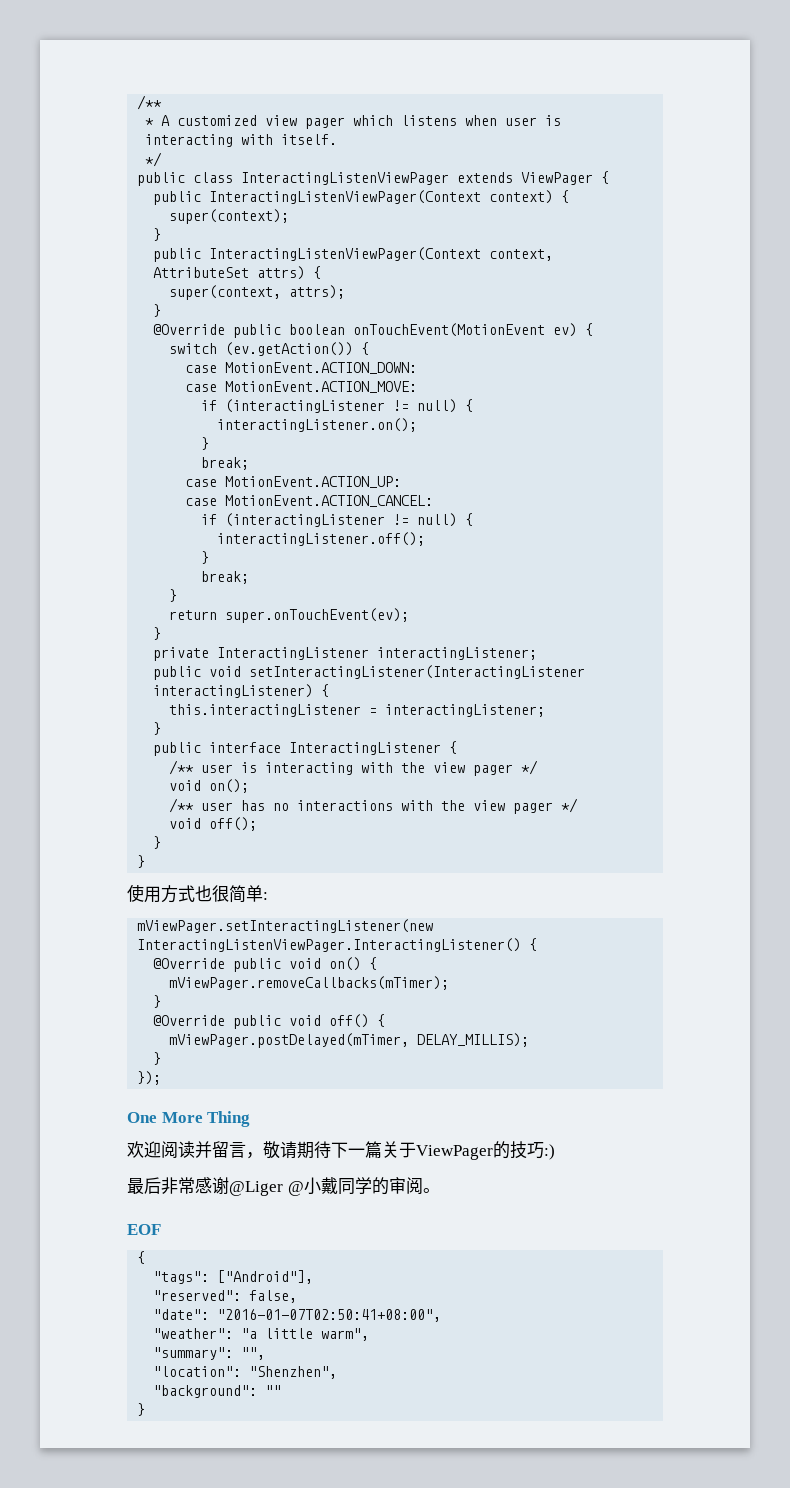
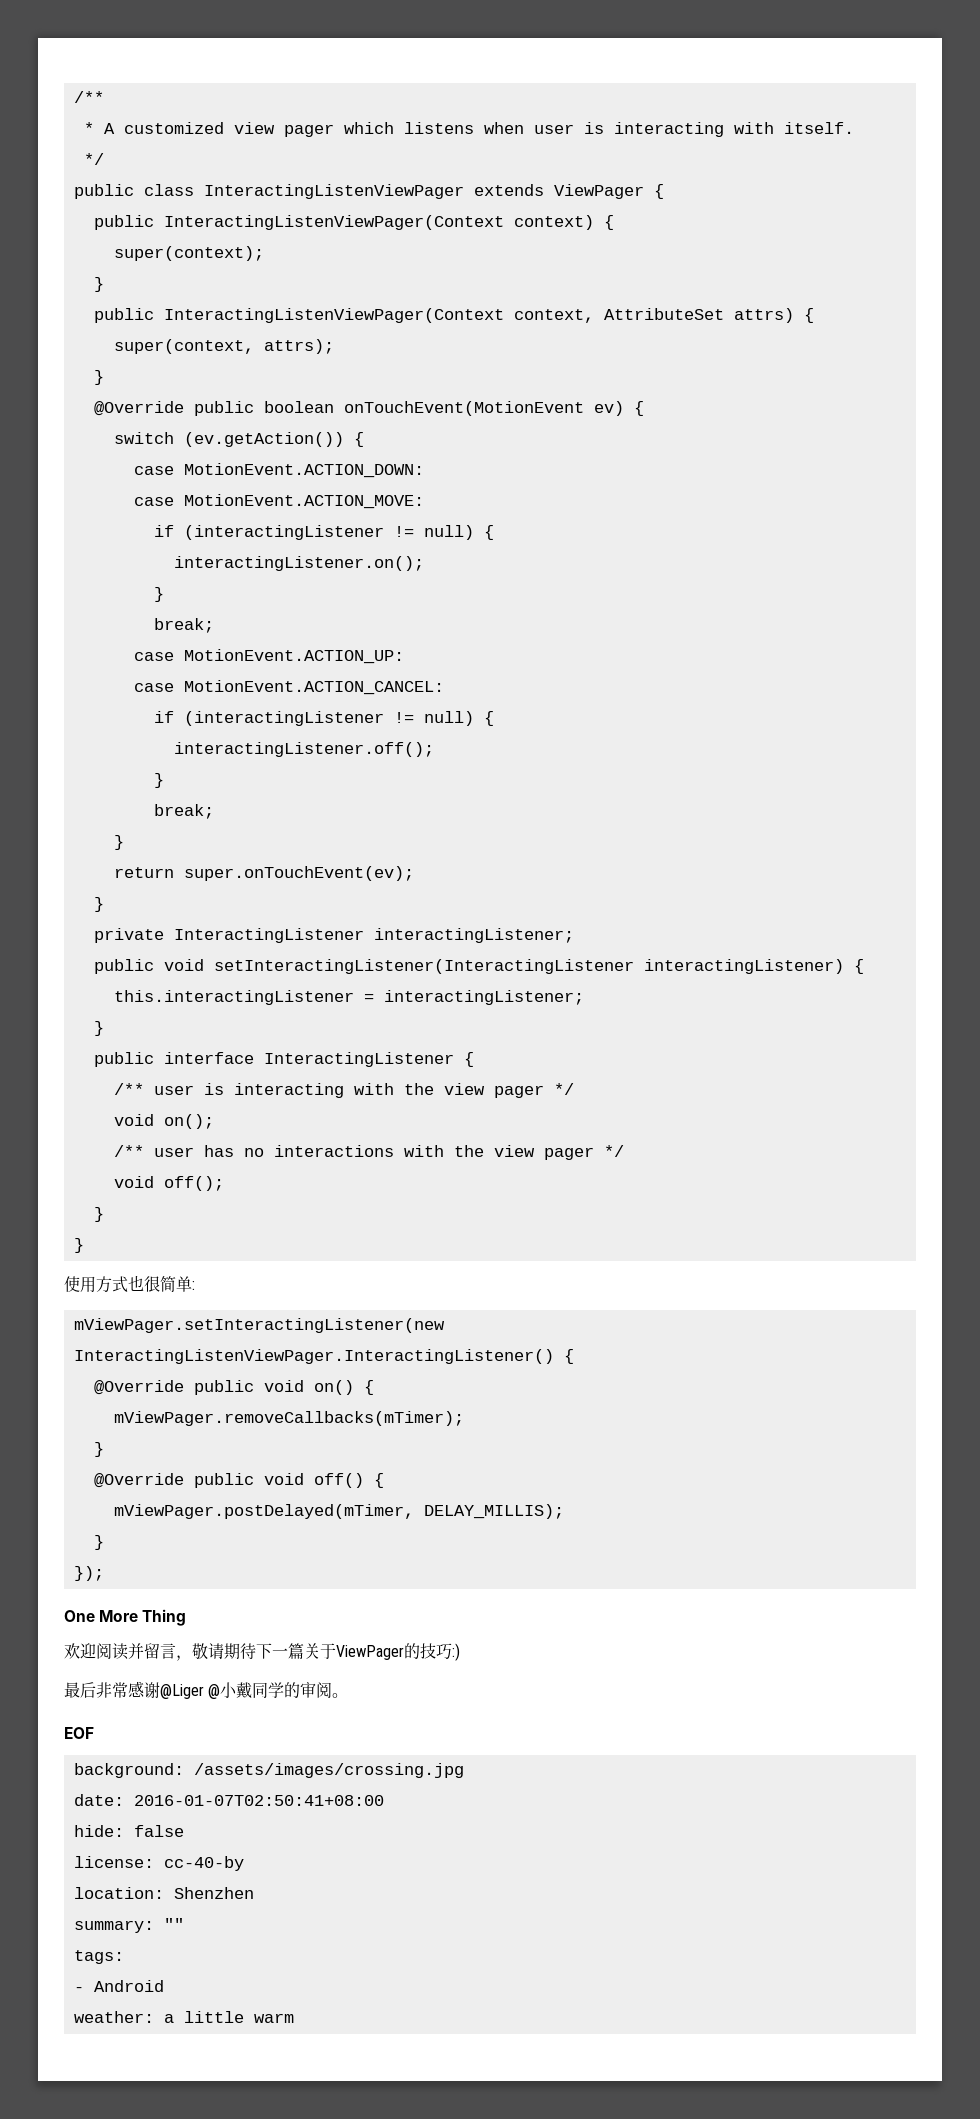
  EOF
- {
- "tags": ["Android"],
- "reserved": false,
- "date": "2016-01-07T02:50:41+08:00",
- "weather": "a little warm",
- "summary": "",
- "location": "Shenzhen",
- "background": ""
- }
+ background: /assets/images/crossing.jpg
+ date: 2016-01-07T02:50:41+08:00
+ hide: false
+ license: cc-40-by
+ location: Shenzhen
+ summary: ""
+ tags:
+ - Android
+ weather: a little warm

